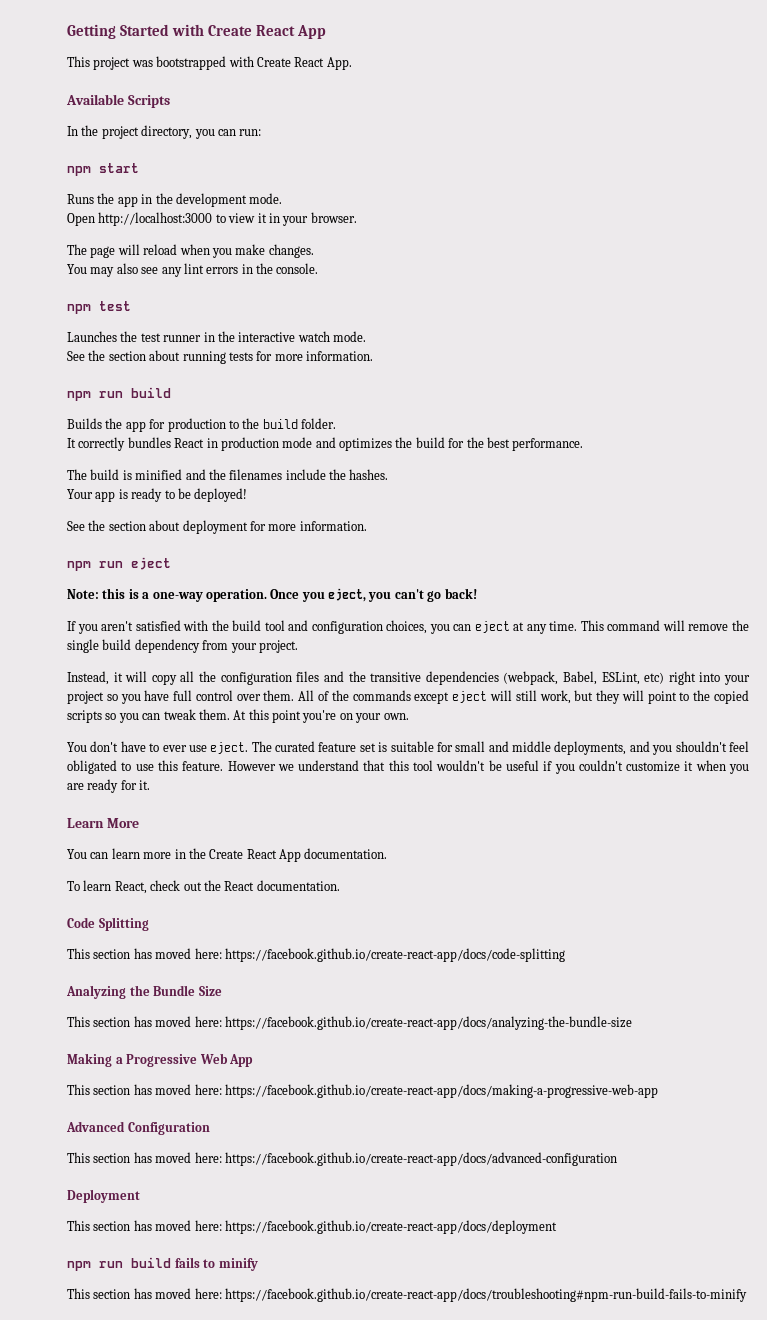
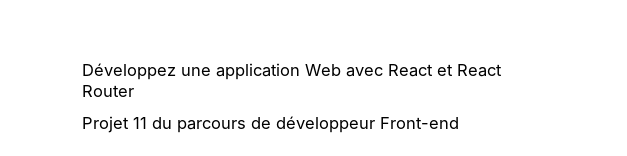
- Getting Started with Create React App
- This project was bootstrapped with Create React App.
- Available Scripts
- In the project directory, you can run:
- npm start
- Runs the app in the development mode.
- Open http://localhost:3000 to view it in your browser.
- The page will reload when you make changes.
- You may also see any lint errors in the console.
- npm test
- Launches the test runner in the interactive watch mode.
- See the section about running tests for more information.
- npm run build
- Builds the app for production to the build folder.
- It correctly bundles React in production mode and optimizes the build for the best performance.
- The build is minified and the filenames include the hashes.
- Your app is ready to be deployed!
- See the section about deployment for more information.
- npm run eject
- Note: this is a one-way operation. Once you eject, you can't go back!
- If you aren't satisfied with the build tool and configuration choices, you can eject at any time. This command will remove the single build dependency from your project.
- Instead, it will copy all the configuration files and the transitive dependencies (webpack, Babel, ESLint, etc) right into your project so you have full control over them. All of the commands except eject will still work, but they will point to the copied scripts so you can tweak them. At this point you're on your own.
- You don't have to ever use eject. The curated feature set is suitable for small and middle deployments, and you shouldn't feel obligated to use this feature. However we understand that this tool wouldn't be useful if you couldn't customize it when you are ready for it.
- Learn More
- You can learn more in the Create React App documentation.
- To learn React, check out the React documentation.
- Code Splitting
- This section has moved here: https://facebook.github.io/create-react-app/docs/code-splitting
- Analyzing the Bundle Size
- This section has moved here: https://facebook.github.io/create-react-app/docs/analyzing-the-bundle-size
- Making a Progressive Web App
- This section has moved here: https://facebook.github.io/create-react-app/docs/making-a-progressive-web-app
- Advanced Configuration
- This section has moved here: https://facebook.github.io/create-react-app/docs/advanced-configuration
- Deployment
- This section has moved here: https://facebook.github.io/create-react-app/docs/deployment
- npm run build fails to minify
- This section has moved here: https://facebook.github.io/create-react-app/docs/troubleshooting#npm-run-build-fails-to-minify
+ Développez une application Web avec React et React Router
+ Projet 11 du parcours de développeur Front-end

